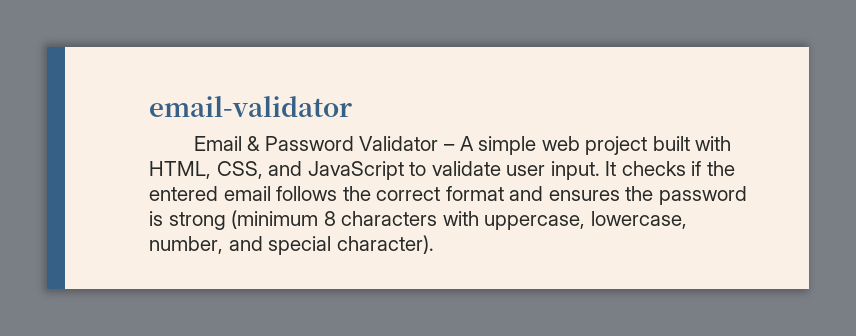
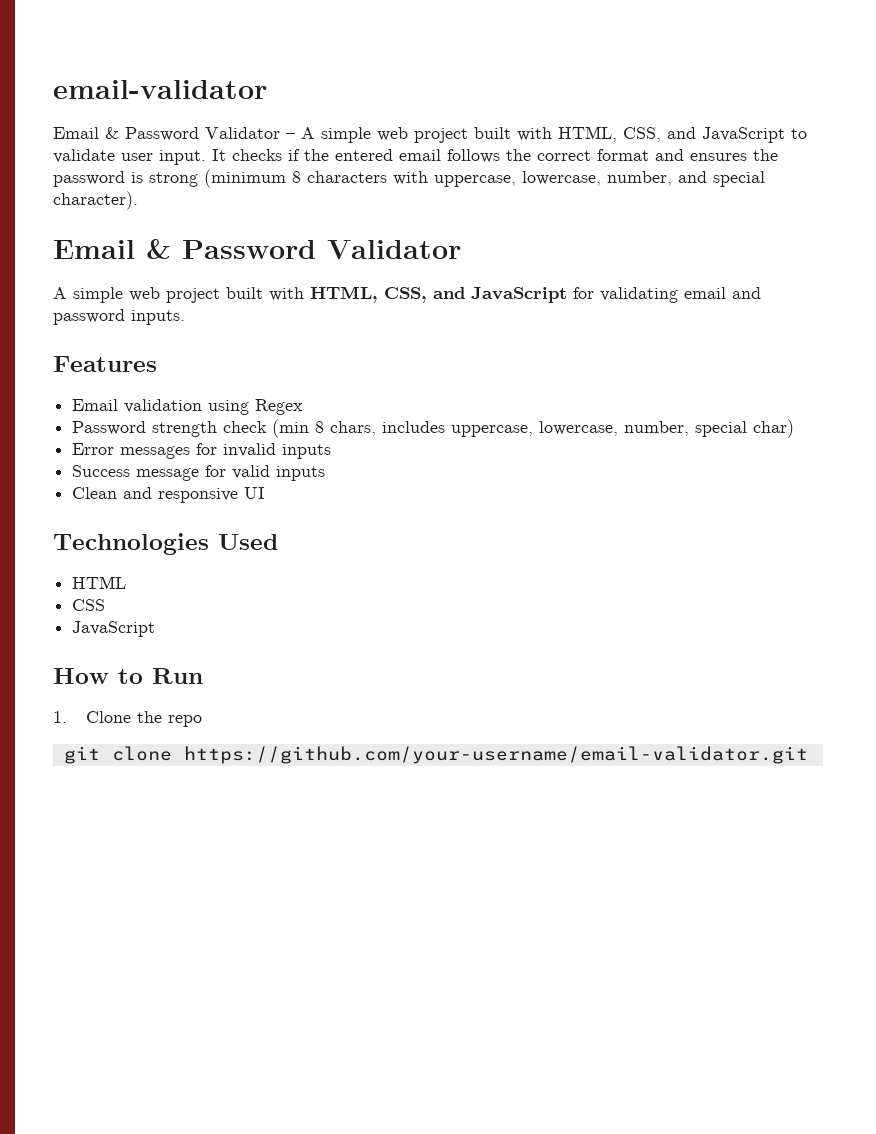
  It checks if the entered email follows the correct format and ensures the password is strong (minimum 8 characters with uppercase, lowercase, number, and special character).
+ Email & Password Validator
+ A simple web project built with HTML, CSS, and JavaScript for validating email and password inputs.
+ Features
+ Email validation using Regex
+ Password strength check (min 8 chars, includes uppercase, lowercase, number, special char)
+ Error messages for invalid inputs
+ Success message for valid inputs
+ Clean and responsive UI
+ Technologies Used
+ HTML
+ CSS
+ JavaScript
+ How to Run
+ 1. Clone the repo
+ git clone https://github.com/your-username/email-validator.git

